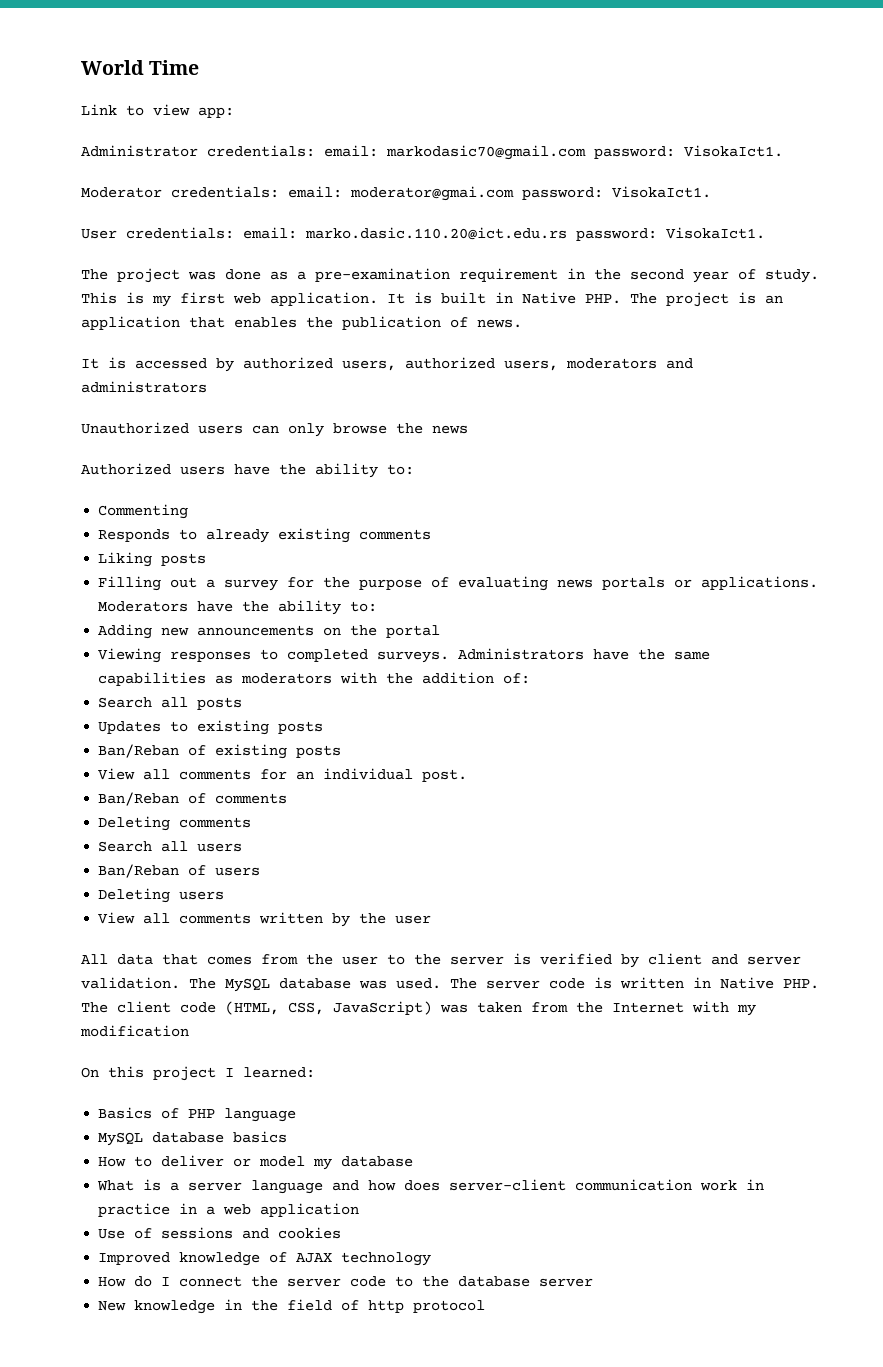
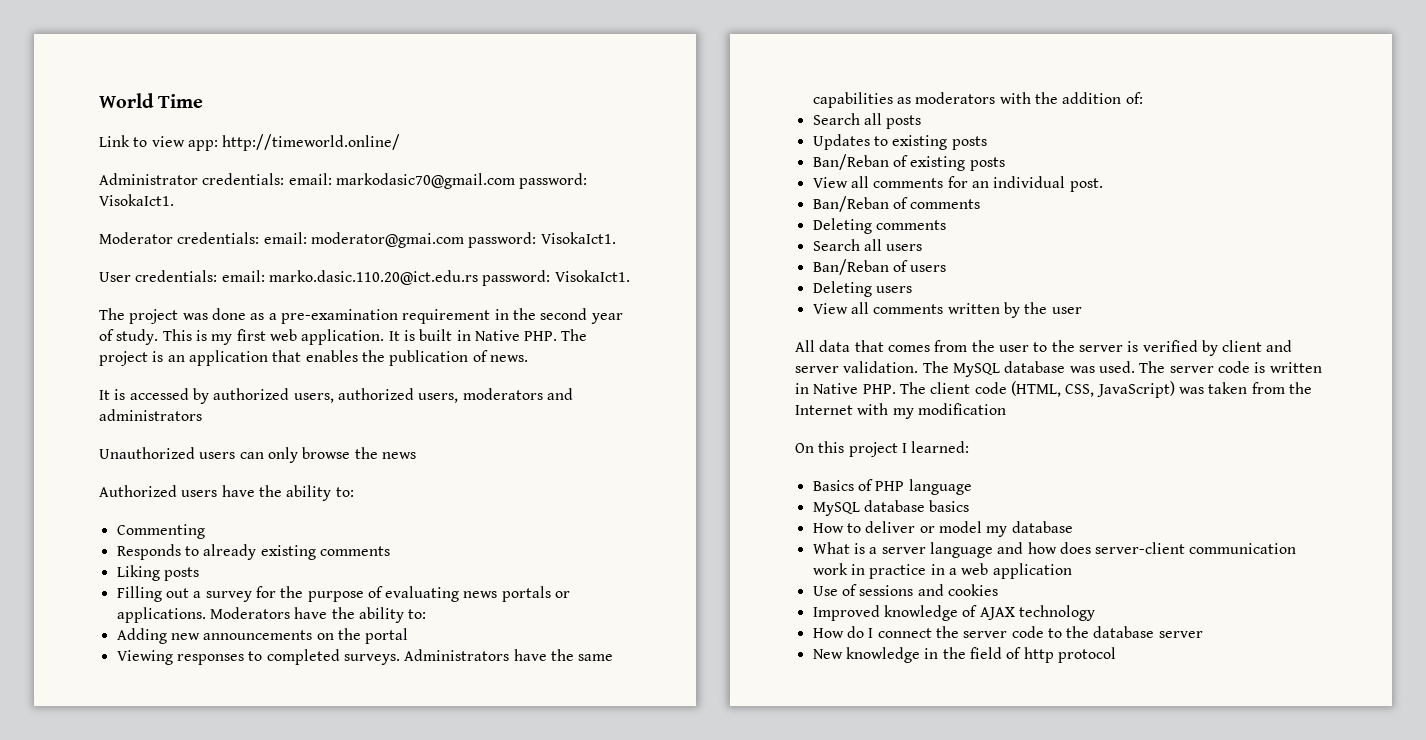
- Link to view app:
+ Link to view app: http://timeworld.online/

